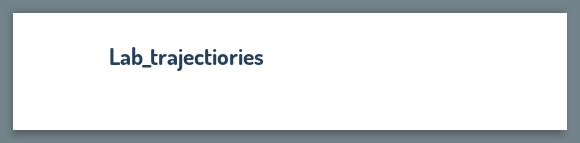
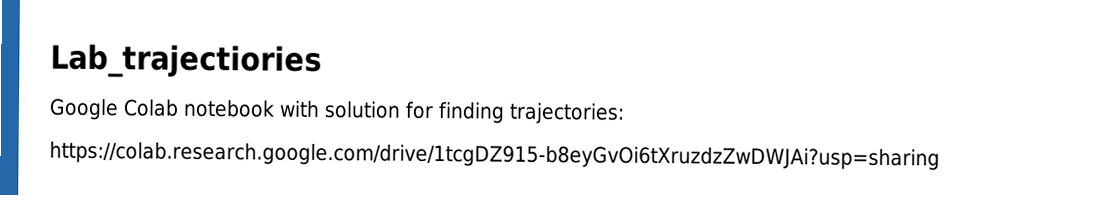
+ Google Colab notebook with solution for finding trajectories:
+ https://colab.research.google.com/drive/1tcgDZ915-b8eyGvOi6tXruzdzZwDWJAi?usp=sharing

